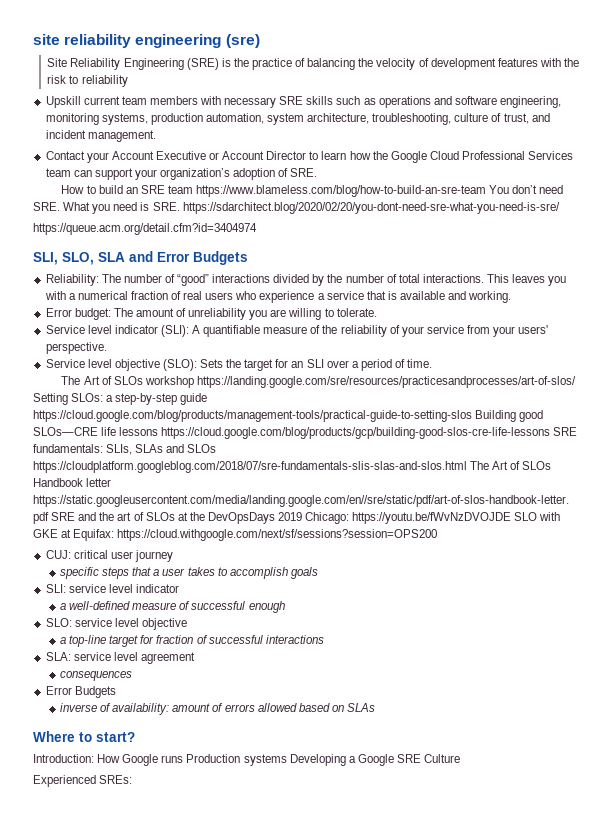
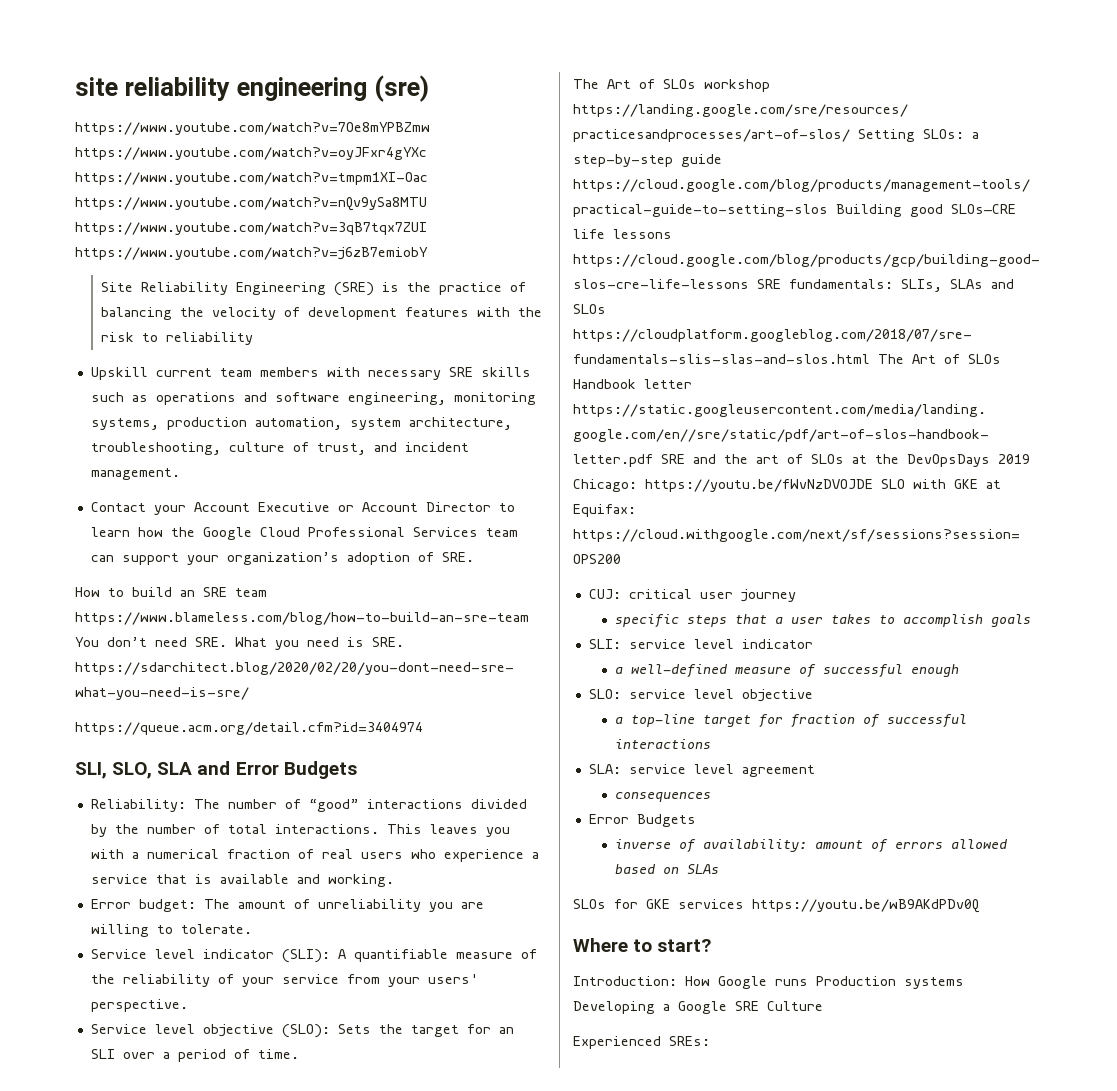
+ https://www.youtube.com/watch?v=7Oe8mYPBZmw https://www.youtube.com/watch?v=oyJFxr4gYXc https://www.youtube.com/watch?v=tmpm1XI-Oac https://www.youtube.com/watch?v=nQv9ySa8MTU https://www.youtube.com/watch?v=3qB7tqx7ZUI https://www.youtube.com/watch?v=j6zB7emiobY
+ SLOs for GKE services https://youtu.be/wB9AKdPDv0Q

